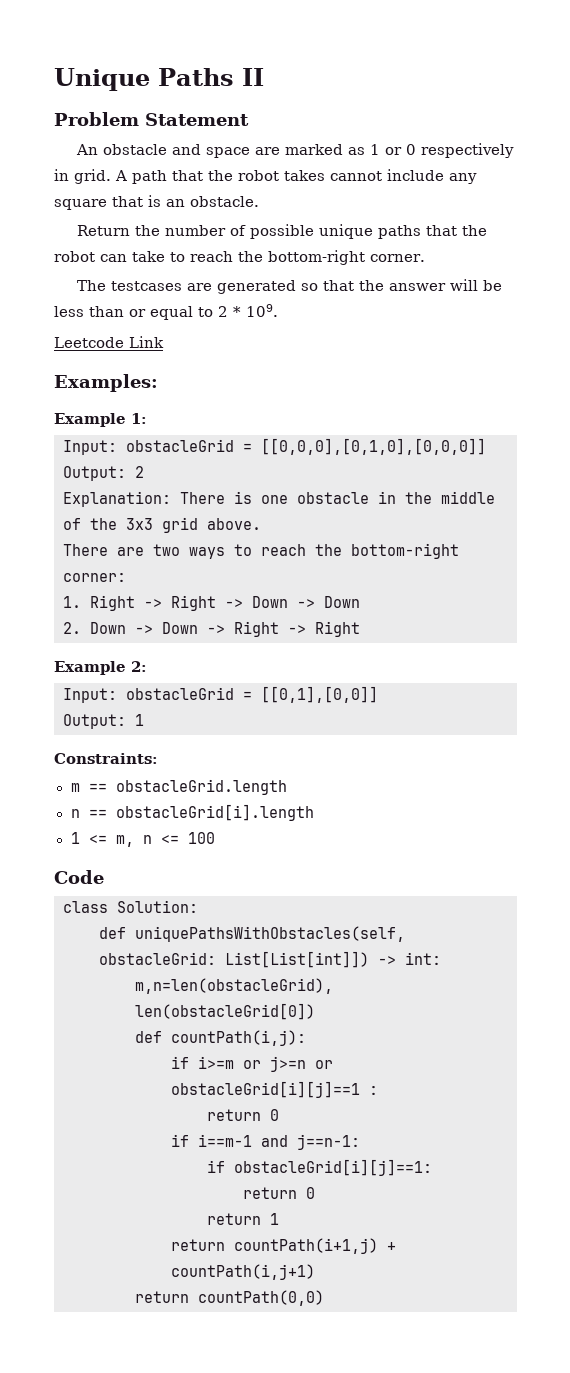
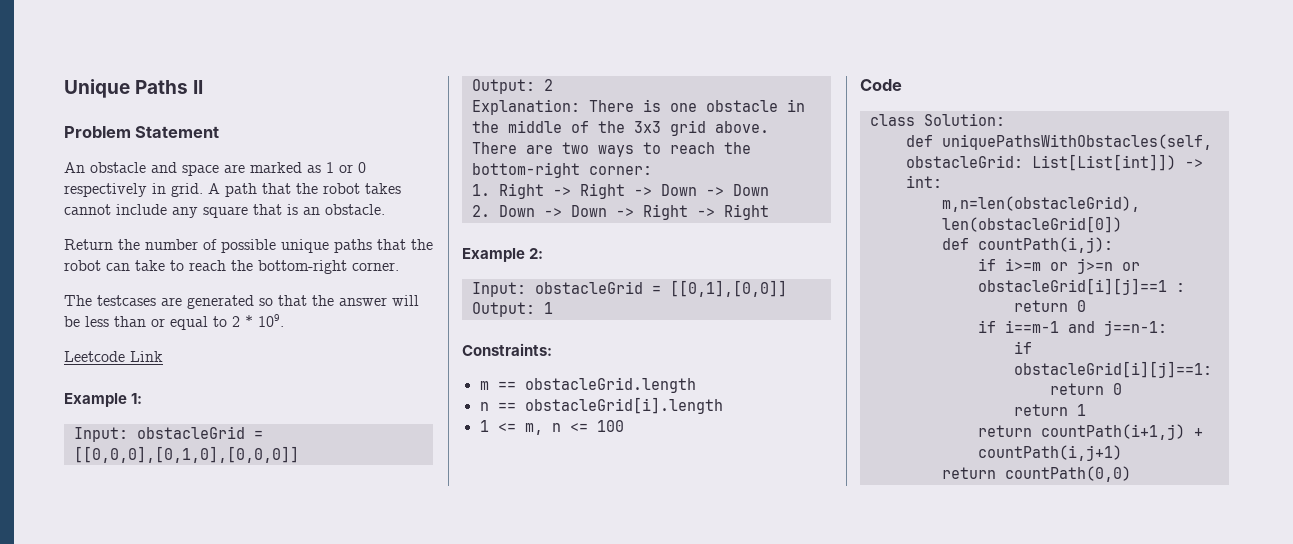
- Examples:

